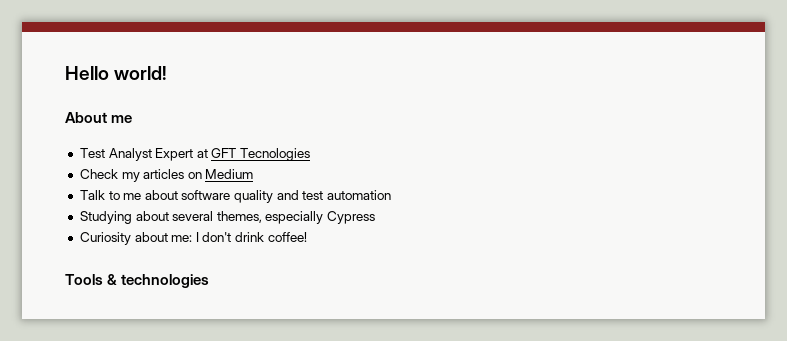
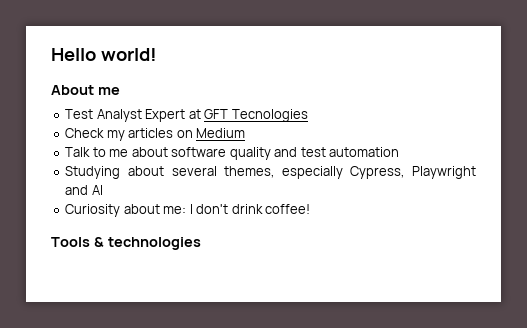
- Studying about several themes, especially Cypress
+ Studying about several themes, especially Cypress, Playwright and AI

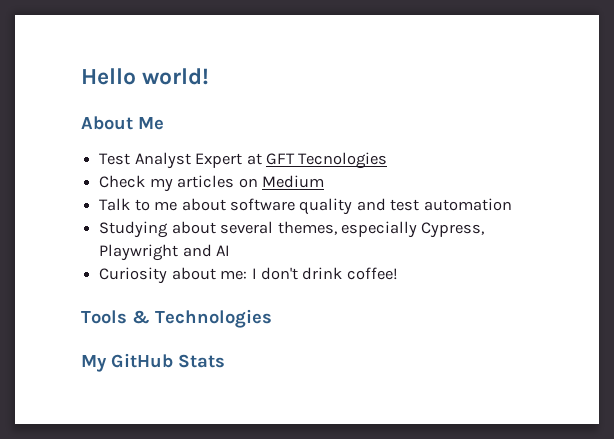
- About me
+ About Me
- Tools & technologies
+ Tools & Technologies
+ My GitHub Stats

